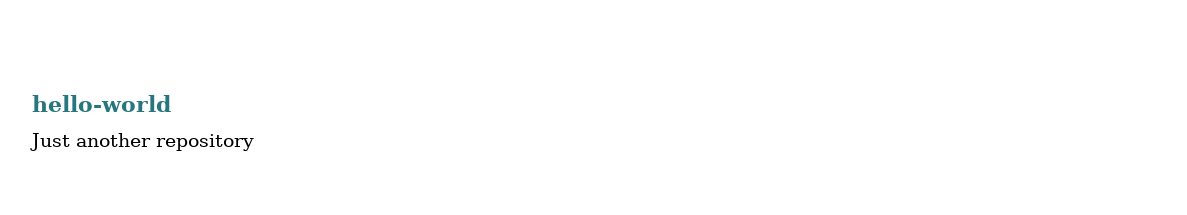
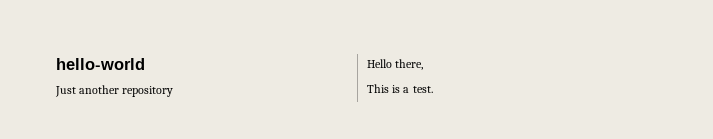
+ Hello there,
+ This is a test.

